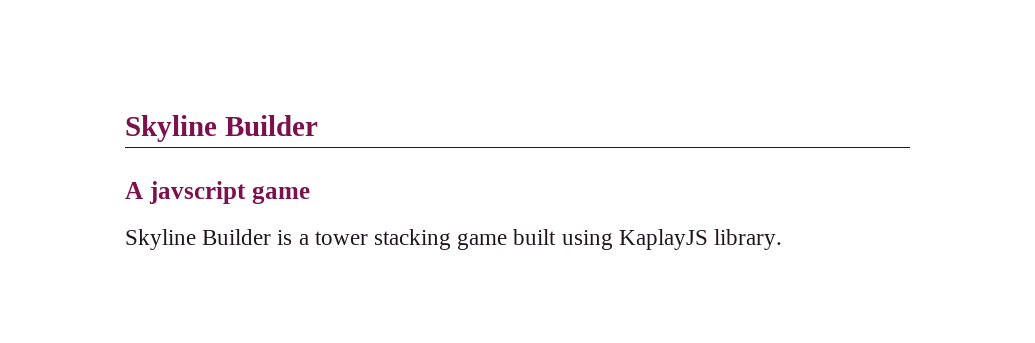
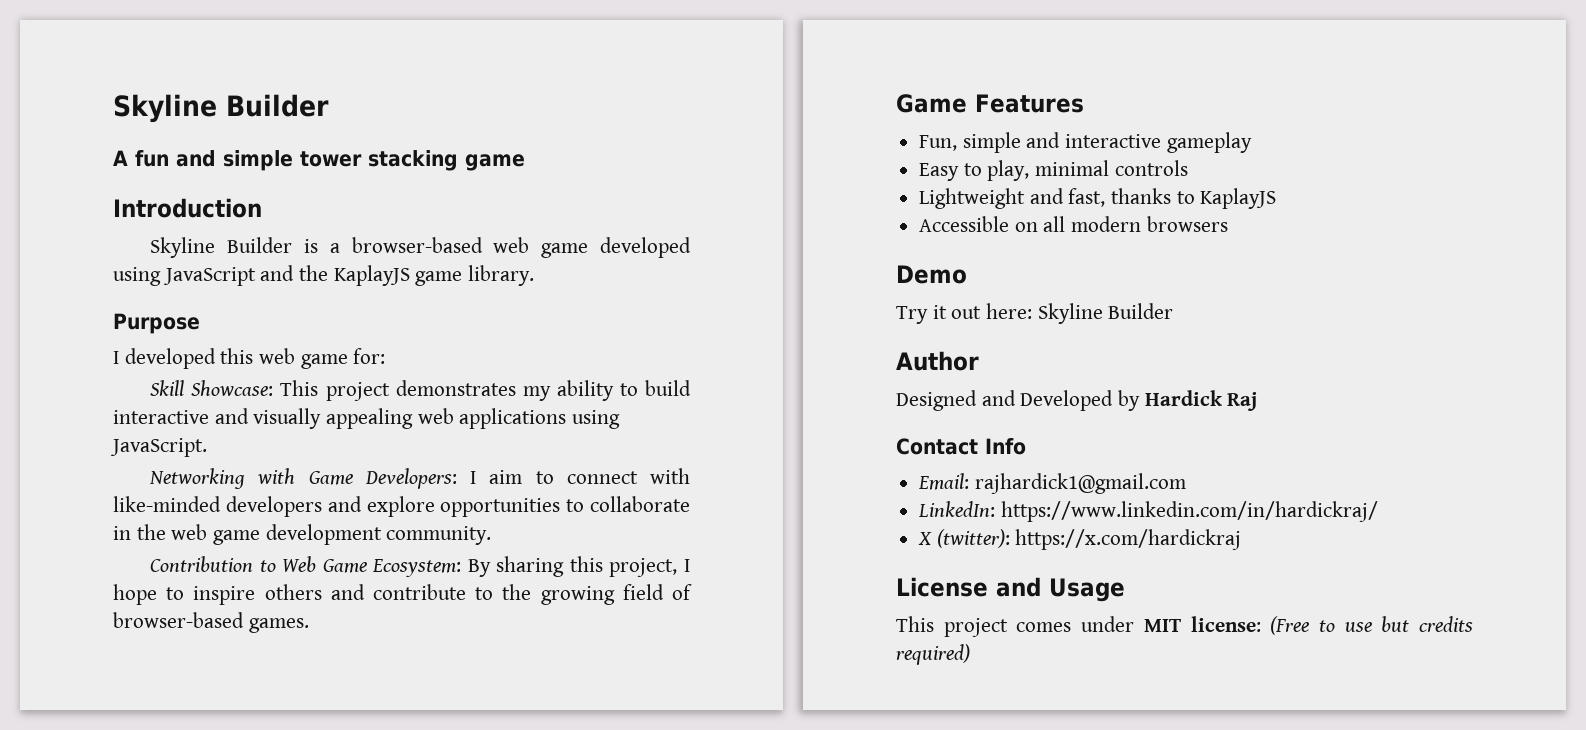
- A javscript game
+ A fun and simple tower stacking game
+ Introduction
- Skyline Builder is a tower stacking game built using KaplayJS library.
+ Skyline Builder is a browser-based web game developed using JavaScript and the KaplayJS game library.
+ Purpose
+ I developed this web game for:
+ Skill Showcase: This project demonstrates my ability to build interactive and visually appealing web applications using JavaScript.
+ Networking with Game Developers: I aim to connect with like-minded developers and explore opportunities to collaborate in the web game development community.
+ Contribution to Web Game Ecosystem: By sharing this project, I hope to inspire others and contribute to the growing field of browser-based games.
+ Game Features
+ Fun, simple and interactive gameplay
+ Easy to play, minimal controls
+ Lightweight and fast, thanks to KaplayJS
+ Accessible on all modern browsers
+ Demo
+ Try it out here: Skyline Builder
+ Author
+ Designed and Developed by Hardick Raj
+ Contact Info
+ Email: rajhardick1@gmail.com
+ LinkedIn: https://www.linkedin.com/in/hardickraj/
+ X (twitter): https://x.com/hardickraj
+ License and Usage
+ This project comes under MIT license: (Free to use but credits required)

